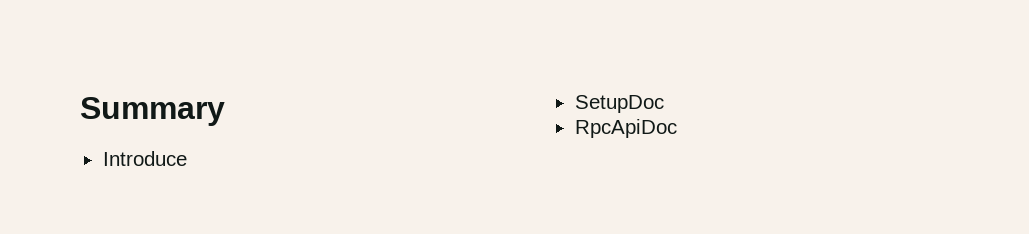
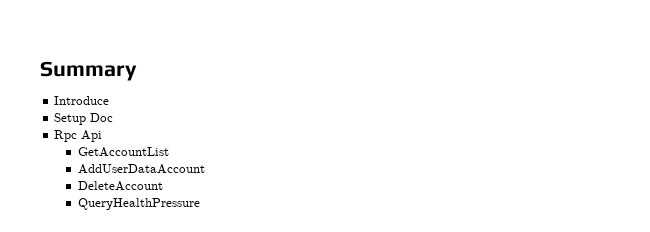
- SetupDoc
- RpcApiDoc
+ Setup Doc
+ Rpc Api
+ GetAccountList
+ AddUserDataAccount
+ DeleteAccount
+ QueryHealthPressure

